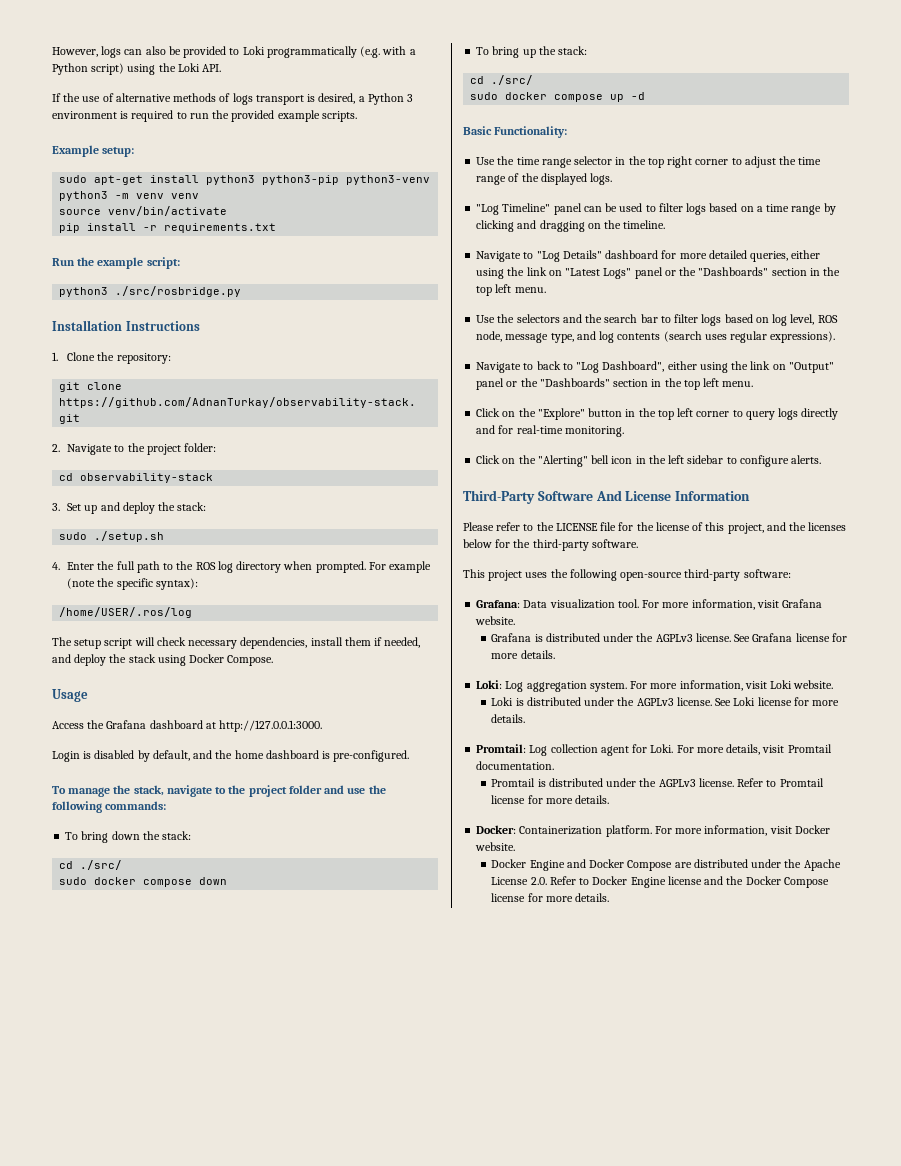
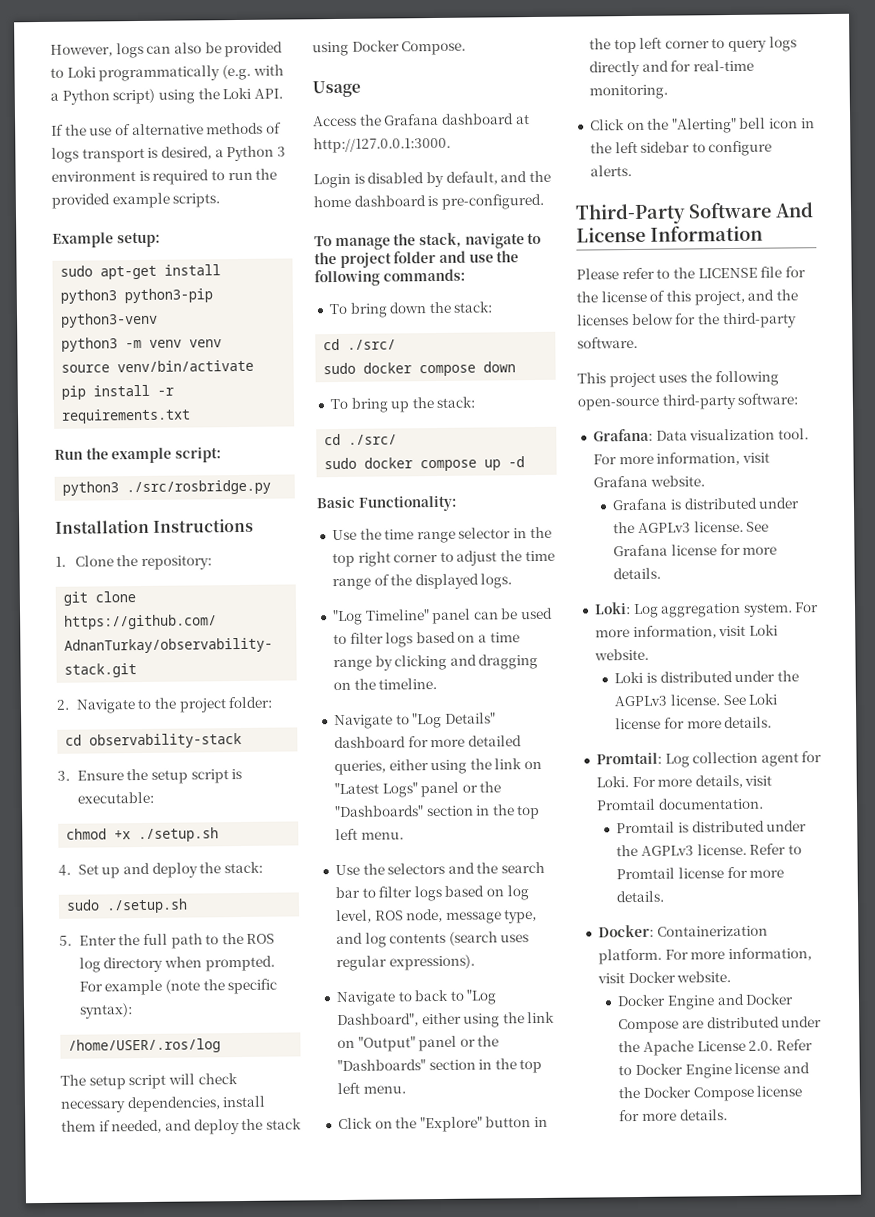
- 3. Set up and deploy the stack:
+ 3. Ensure the setup script is executable:
+ chmod +x ./setup.sh
+ 4. Set up and deploy the stack:
- 4. Enter the full path to the ROS log directory when prompted.
+ 5. Enter the full path to the ROS log directory when prompted.

